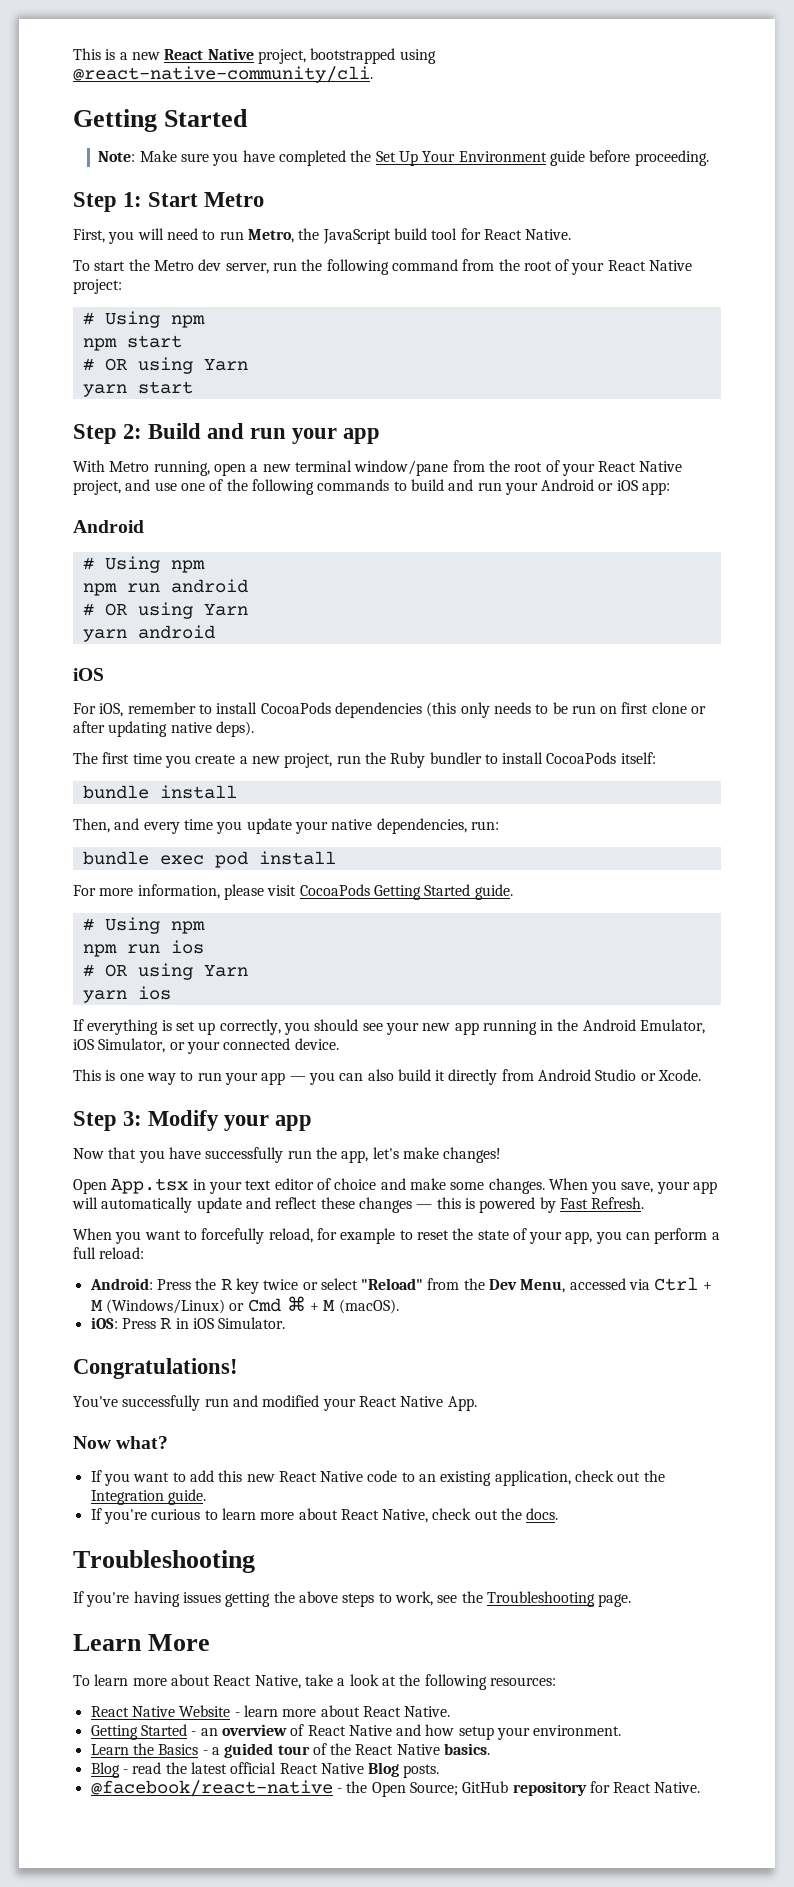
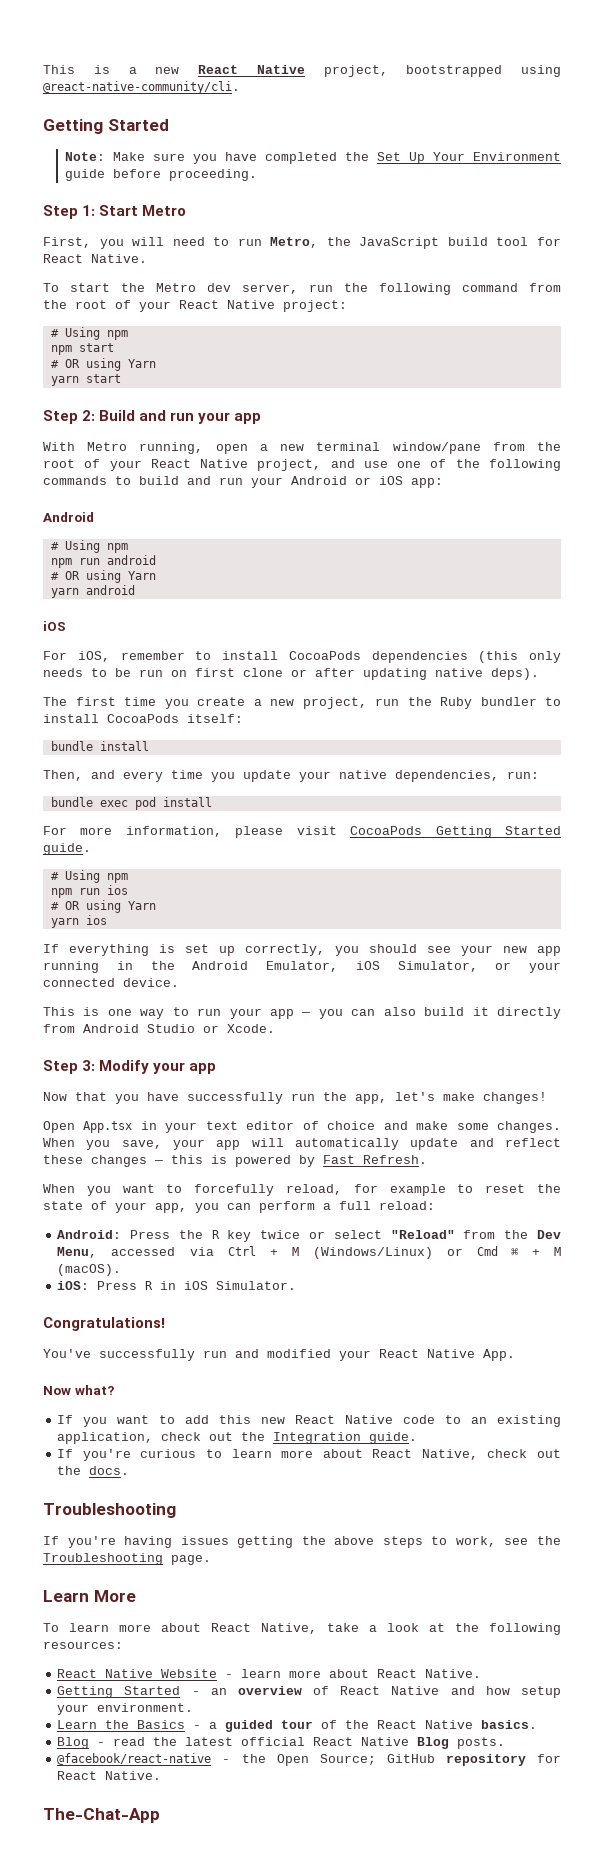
+ The-Chat-App

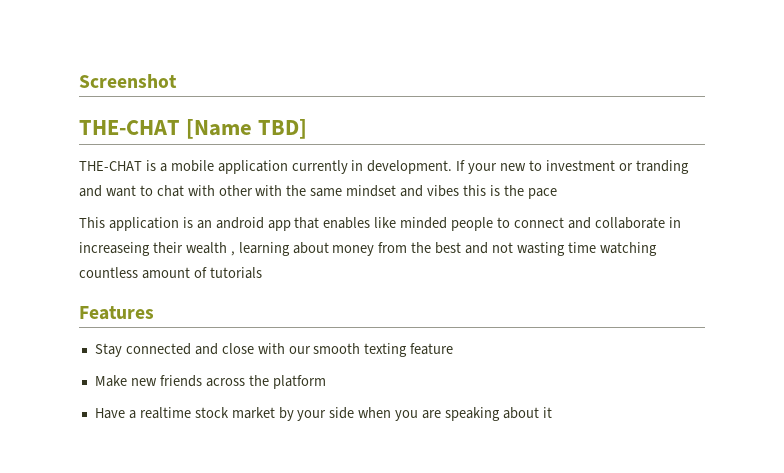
- This is a new React Native project, bootstrapped using @react-native-community/cli.
- Getting Started
- Note: Make sure you have completed the Set Up Your Environment guide before proceeding.
- Step 1: Start Metro
- First, you will need to run Metro, the JavaScript build tool for React Native.
- To start the Metro dev server, run the following command from the root of your React Native project:
- # Using npm
- npm start
- # OR using Yarn
- yarn start
- Step 2: Build and run your app
- With Metro running, open a new terminal window/pane from the root of your React Native project, and use one of the following commands to build and run your Android or iOS app:
- Android
- # Using npm
- npm run android
- # OR using Yarn
- yarn android
- iOS
- For iOS, remember to install CocoaPods dependencies (this only needs to be run on first clone or after updating native deps).
- The first time you create a new project, run the Ruby bundler to install CocoaPods itself:
- bundle install
- Then, and every time you update your native dependencies, run:
- bundle exec pod install
- For more information, please visit CocoaPods Getting Started guide.
- # Using npm
- npm run ios
- # OR using Yarn
- yarn ios
- If everything is set up correctly, you should see your new app running in the Android Emulator, iOS Simulator, or your connected device.
- This is one way to run your app — you can also build it directly from Android Studio or Xcode.
- Step 3: Modify your app
- Now that you have successfully run the app, let's make changes!
- Open App.tsx in your text editor of choice and make some changes. When you save, your app will automatically update and reflect these changes — this is powered by Fast Refresh.
- When you want to forcefully reload, for example to reset the state of your app, you can perform a full reload:
- Android: Press the R key twice or select "Reload" from the Dev Menu, accessed via Ctrl + M (Windows/Linux) or Cmd ⌘ + M (macOS).
- iOS: Press R in iOS Simulator.
- Congratulations!
- You've successfully run and modified your React Native App.
- Now what?
- If you want to add this new React Native code to an existing application, check out the Integration guide.
- If you're curious to learn more about React Native, check out the docs.
- Troubleshooting
- If you're having issues getting the above steps to work, see the Troubleshooting page.
- Learn More
- To learn more about React Native, take a look at the following resources:
- React Native Website - learn more about React Native.
- Getting Started - an overview of React Native and how setup your environment.
- Learn the Basics - a guided tour of the React Native basics.
- Blog - read the latest official React Native Blog posts.
- @facebook/react-native - the Open Source; GitHub repository for React Native.
- The-Chat-App
+ Screenshot
+ THE-CHAT [Name TBD]
+ THE-CHAT is a mobile application currently in development. If your new to investment or tranding and want to chat with other with the same mindset and vibes this is the pace
+ This application is an android app that enables like minded people to connect and collaborate in increaseing their wealth , learning about money from the best and not wasting time watching countless amount of tutorials
+ Features
+ Stay connected and close with our smooth texting feature
+ Make new friends across the platform
+ Have a realtime stock market by your side when you are speaking about it

